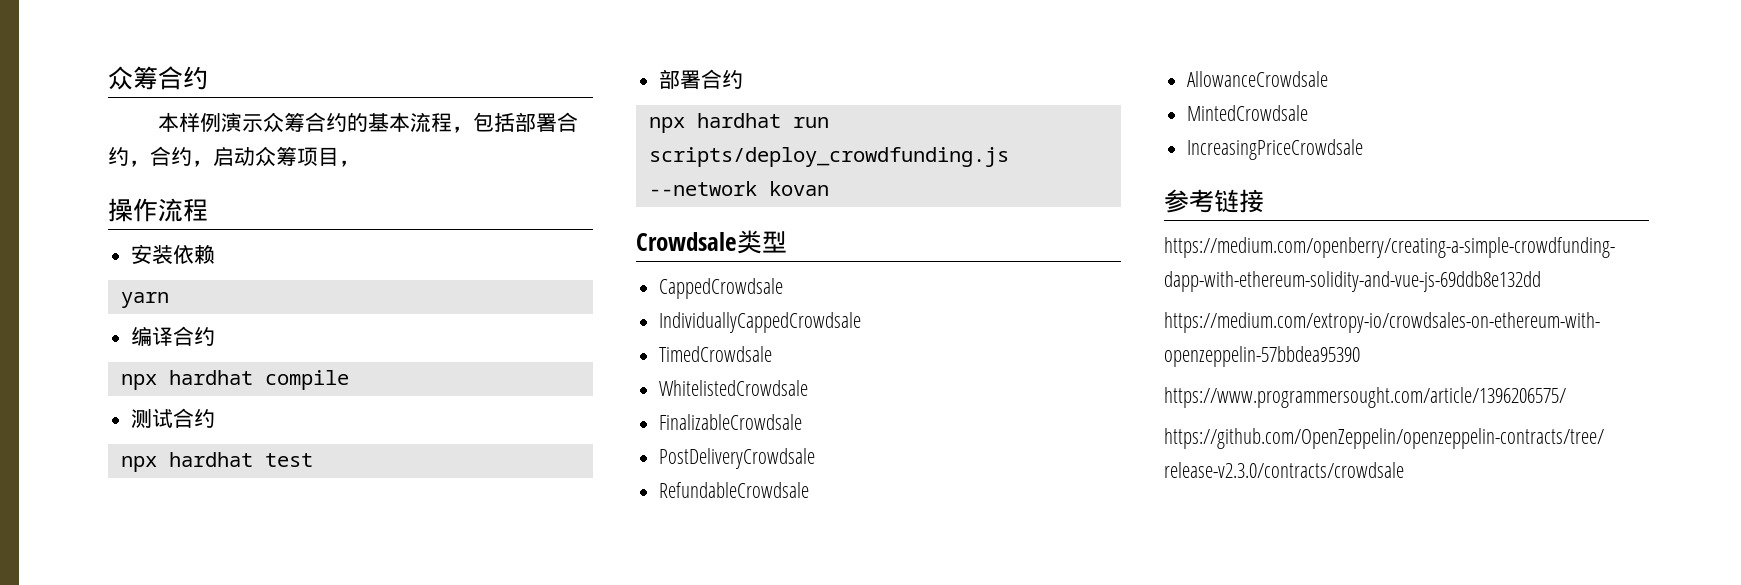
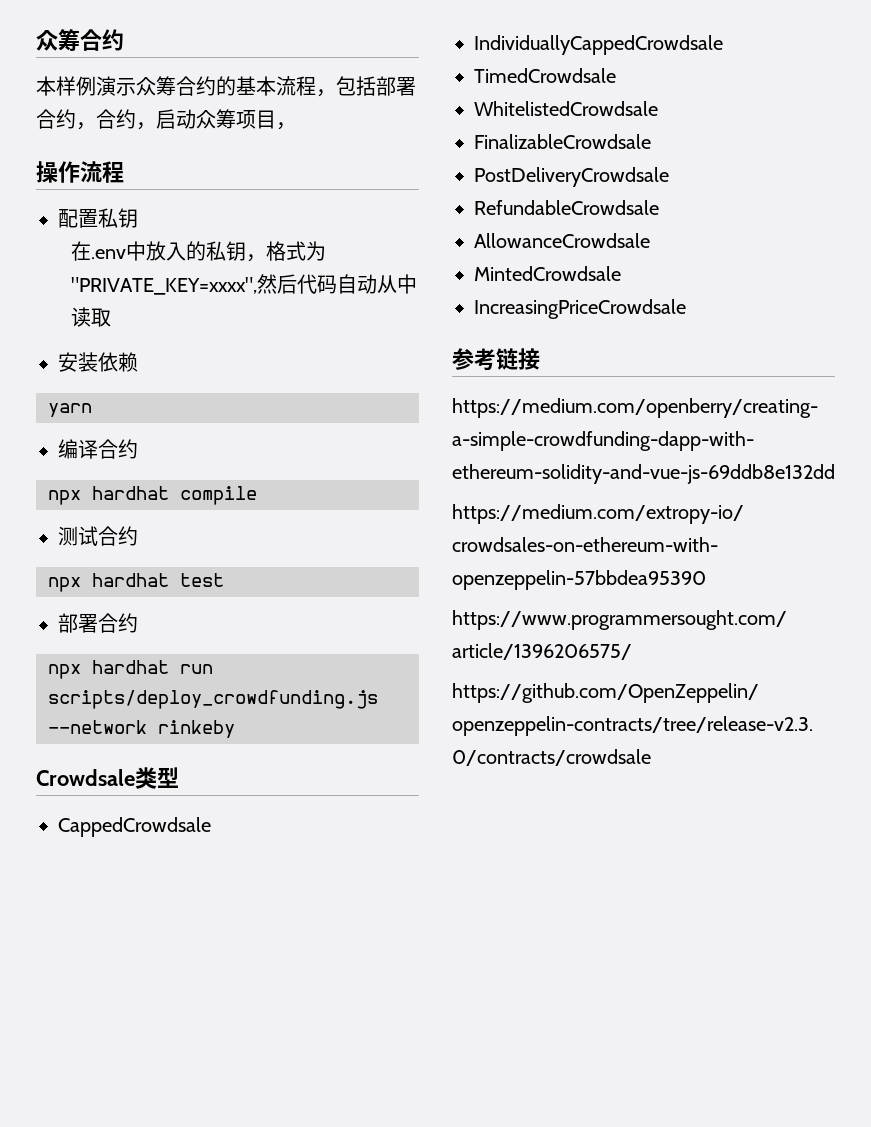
+ 配置私钥
+ 在.env中放入的私钥，格式为"PRIVATE_KEY=xxxx",然后代码自动从中读取
- npx hardhat run scripts/deploy_crowdfunding.js --network kovan
+ npx hardhat run scripts/deploy_crowdfunding.js --network rinkeby

